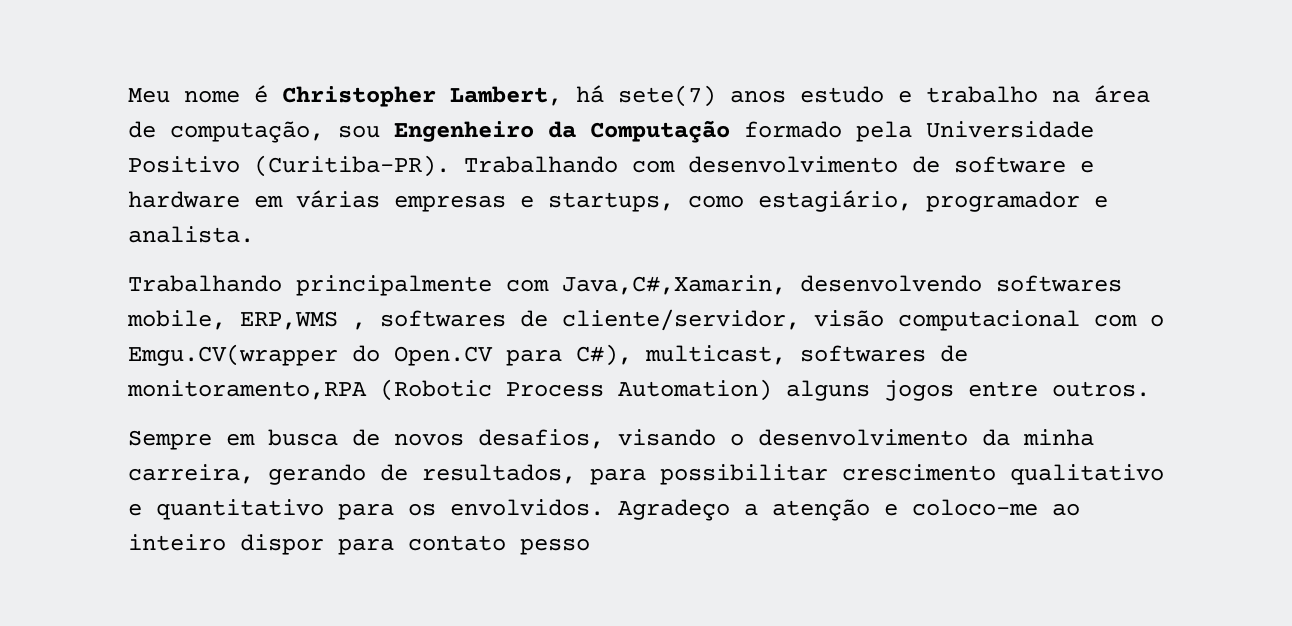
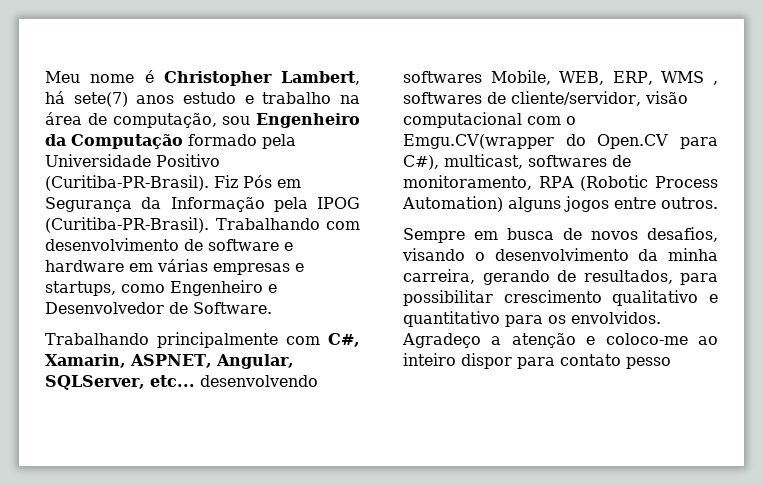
- Meu nome é Christopher Lambert, há sete(7) anos estudo e trabalho na área de computação, sou Engenheiro da Computação formado pela Universidade Positivo (Curitiba-PR).
+ Meu nome é Christopher Lambert, há sete(7) anos estudo e trabalho na área de computação, sou Engenheiro da Computação formado pela Universidade Positivo (Curitiba-PR-Brasil). Fiz Pós em Segurança da Informação pela IPOG (Curitiba-PR-Brasil).
- Trabalhando com desenvolvimento de software e hardware em várias empresas e startups, como estagiário, programador e analista.
- Trabalhando principalmente com Java,C#,Xamarin, desenvolvendo softwares mobile, ERP,WMS , softwares de cliente/servidor, visão computacional com o Emgu.CV(wrapper do Open.CV para C#), multicast, softwares de monitoramento,RPA (Robotic Process Automation) alguns jogos entre outros.
+ Trabalhando com desenvolvimento de software e hardware em várias empresas e startups, como Engenheiro e Desenvolvedor de Software.
+ Trabalhando principalmente com C#, Xamarin, ASPNET, Angular, SQLServer, etc... desenvolvendo softwares Mobile, WEB, ERP, WMS , softwares de cliente/servidor, visão computacional com o Emgu.CV(wrapper do Open.CV para C#), multicast, softwares de monitoramento, RPA (Robotic Process Automation) alguns jogos entre outros.

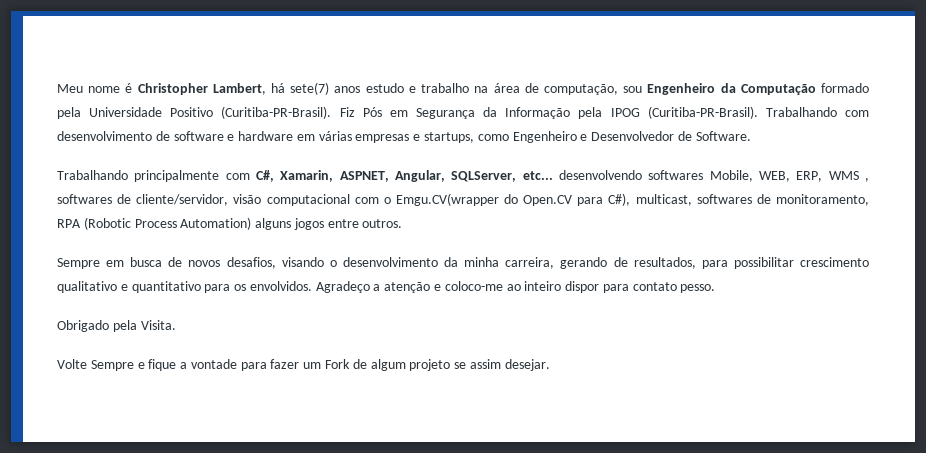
- Agradeço a atenção e coloco-me ao inteiro dispor para contato pesso
+ Agradeço a atenção e coloco-me ao inteiro dispor para contato pesso.
+ Obrigado pela Visita.
+ Volte Sempre e fique a vontade para fazer um Fork de algum projeto se assim desejar.

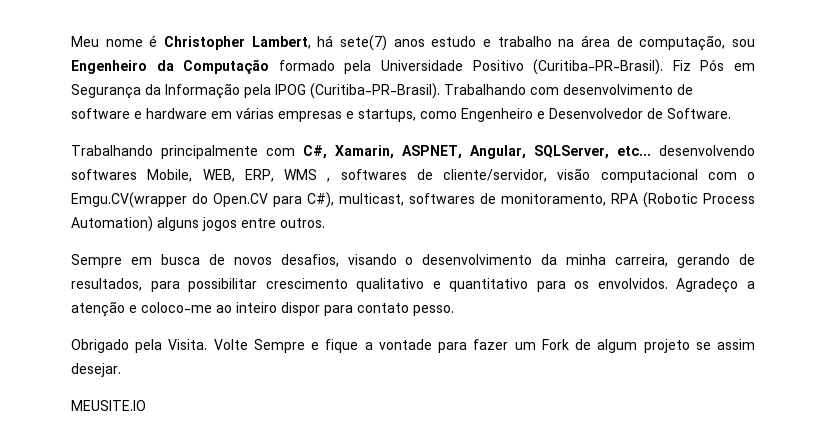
- Obrigado pela Visita.
- Volte Sempre e fique a vontade para fazer um Fork de algum projeto se assim desejar.
+ Obrigado pela Visita. Volte Sempre e fique a vontade para fazer um Fork de algum projeto se assim desejar.
+ MEUSITE.IO

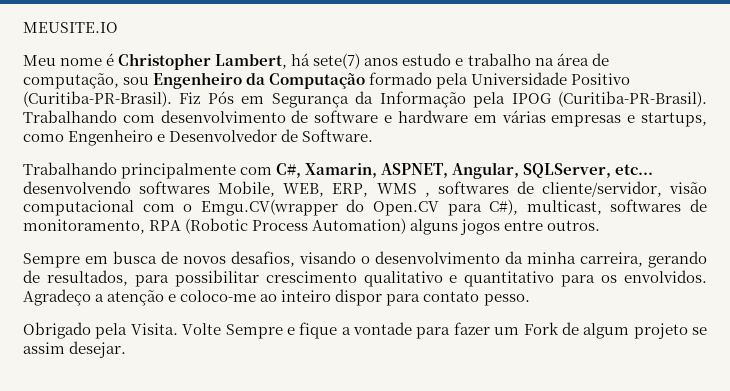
+ MEUSITE.IO
- MEUSITE.IO

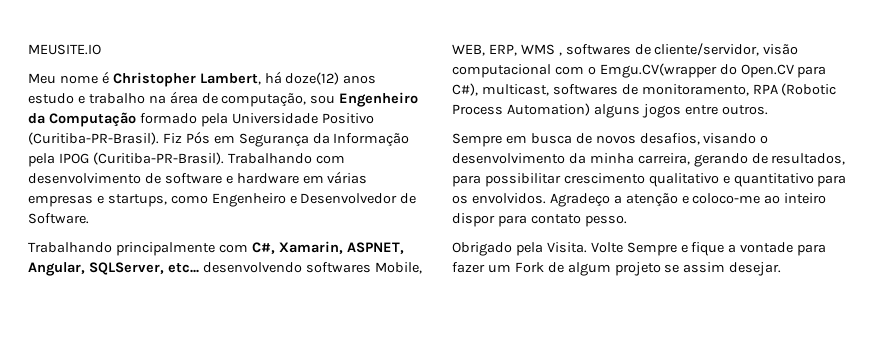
- Meu nome é Christopher Lambert, há sete(7) anos estudo e trabalho na área de computação, sou Engenheiro da Computação formado pela Universidade Positivo (Curitiba-PR-Brasil).
+ Meu nome é Christopher Lambert, há doze(12) anos estudo e trabalho na área de computação, sou Engenheiro da Computação formado pela Universidade Positivo (Curitiba-PR-Brasil).

